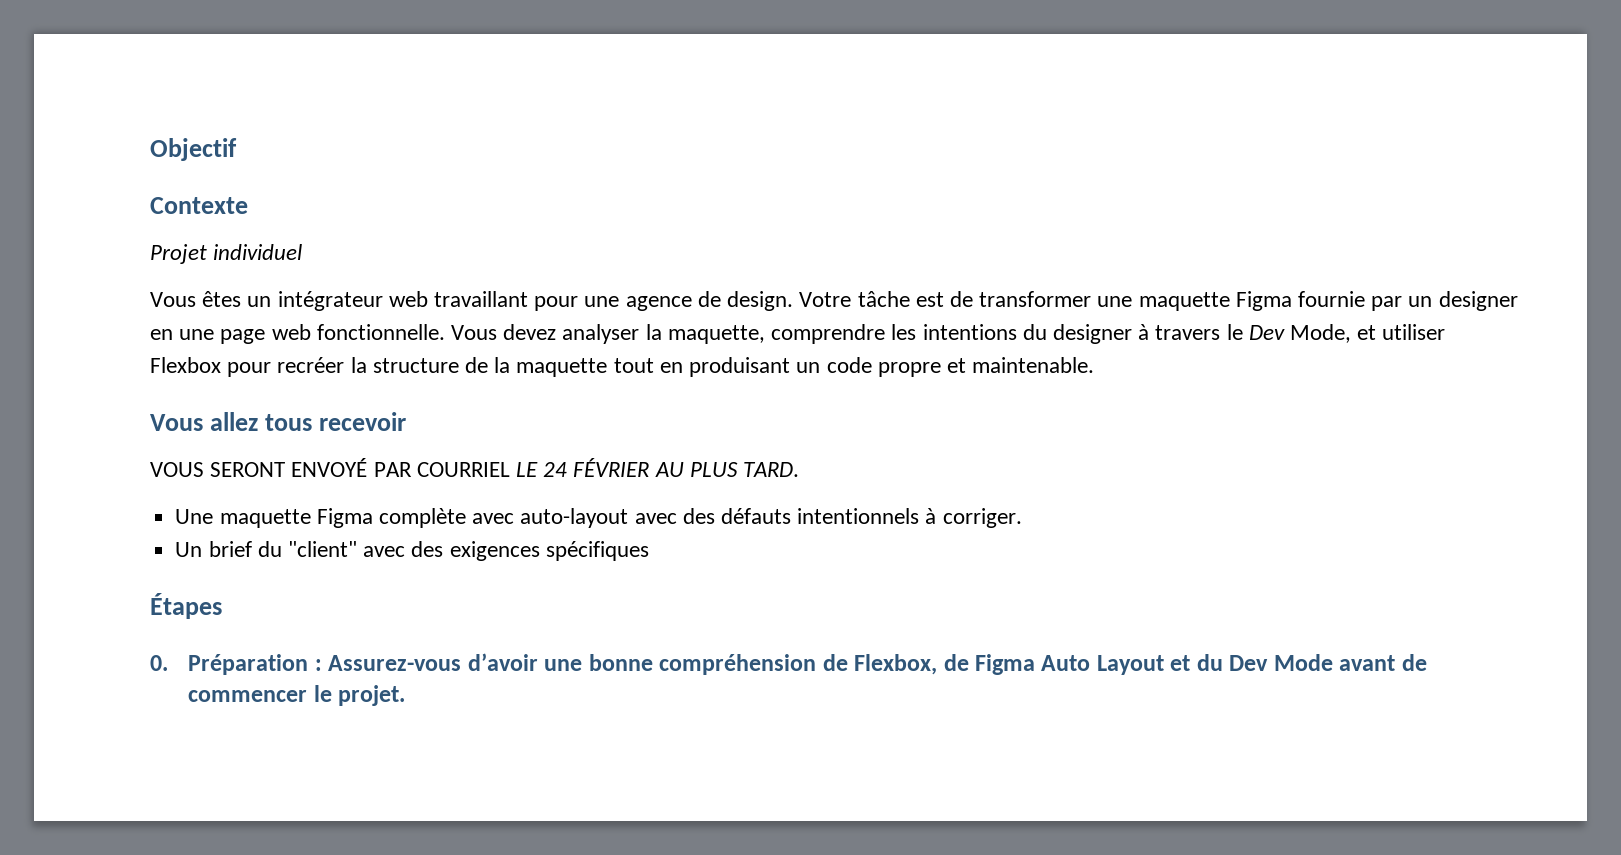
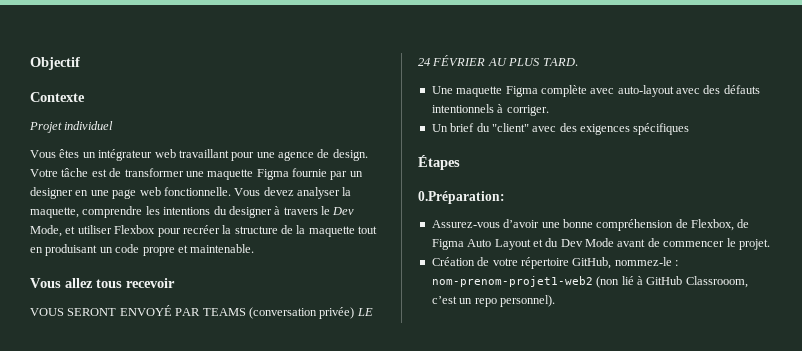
- VOUS SERONT ENVOYÉ PAR COURRIEL LE 24 FÉVRIER AU PLUS TARD.
+ VOUS SERONT ENVOYÉ PAR TEAMS (conversation privée) LE 24 FÉVRIER AU PLUS TARD.
- 0. Préparation : Assurez-vous d’avoir une bonne compréhension de Flexbox, de Figma Auto Layout et du Dev Mode avant de commencer le projet.
+ 0.Préparation:
+ Assurez-vous d’avoir une bonne compréhension de Flexbox, de Figma Auto Layout et du Dev Mode avant de commencer le projet.
+ Création de votre répertoire GitHub, nommez-le : nom-prenom-projet1-web2 (non lié à GitHub Classrooom, c’est un repo personnel).

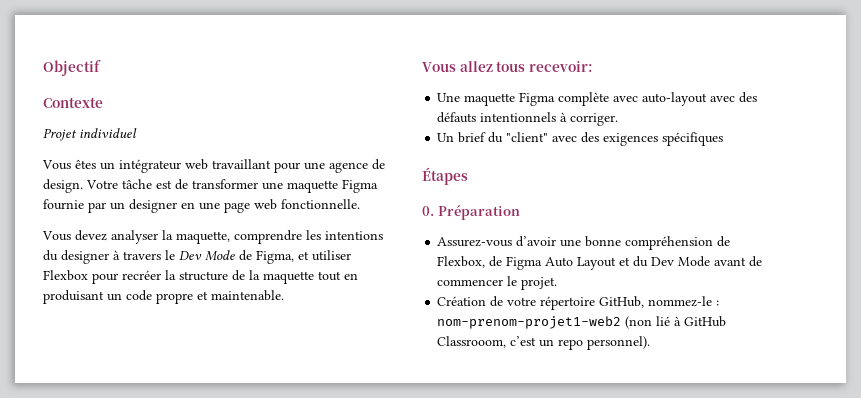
- Votre tâche est de transformer une maquette Figma fournie par un designer en une page web fonctionnelle. Vous devez analyser la maquette, comprendre les intentions du designer à travers le Dev Mode, et utiliser Flexbox pour recréer la structure de la maquette tout en produisant un code propre et maintenable.
+ Votre tâche est de transformer une maquette Figma fournie par un designer en une page web fonctionnelle.
+ Vous devez analyser la maquette, comprendre les intentions du designer à travers le Dev Mode de Figma, et utiliser Flexbox pour recréer la structure de la maquette tout en produisant un code propre et maintenable.
- Vous allez tous recevoir
- VOUS SERONT ENVOYÉ PAR TEAMS (conversation privée) LE 24 FÉVRIER AU PLUS TARD.
+ Vous allez tous recevoir:
- 0.Préparation:
+ 0. Préparation

